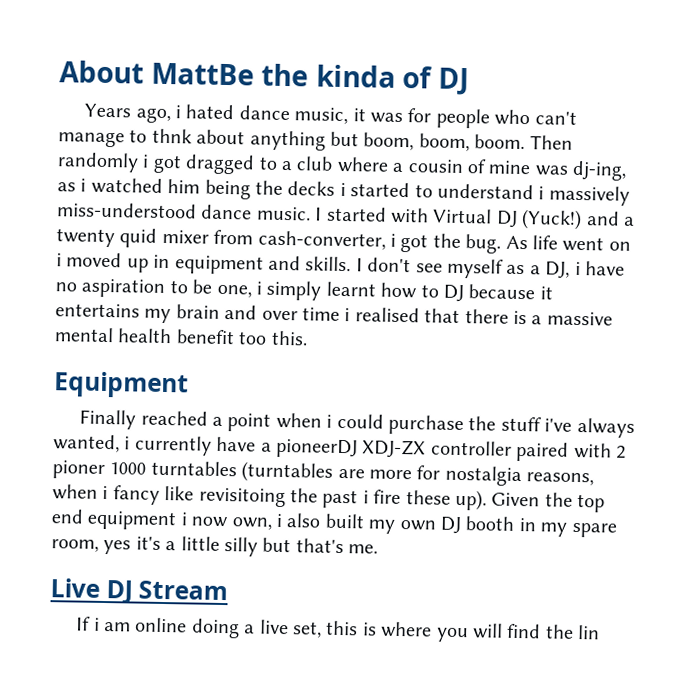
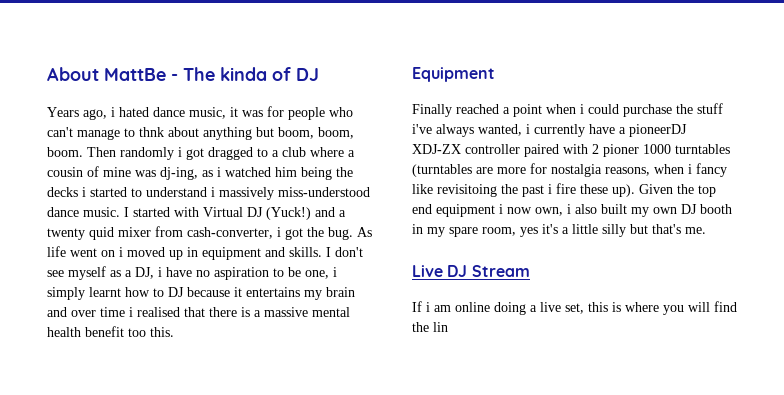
- About MattBe the kinda of DJ
+ About MattBe - The kinda of DJ

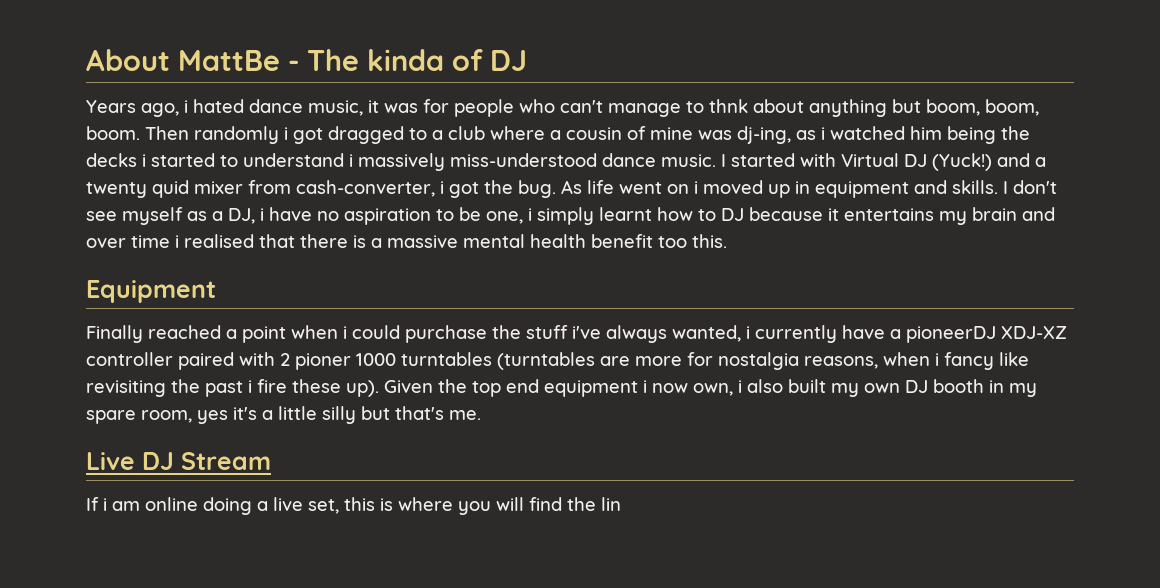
- Finally reached a point when i could purchase the stuff i've always wanted, i currently have a pioneerDJ XDJ-ZX controller paired with 2 pioner 1000 turntables (turntables are more for nostalgia reasons, when i fancy like revisitoing the past i fire these up).
+ Finally reached a point when i could purchase the stuff i've always wanted, i currently have a pioneerDJ XDJ-XZ controller paired with 2 pioner 1000 turntables (turntables are more for nostalgia reasons, when i fancy like revisiting the past i fire these up).

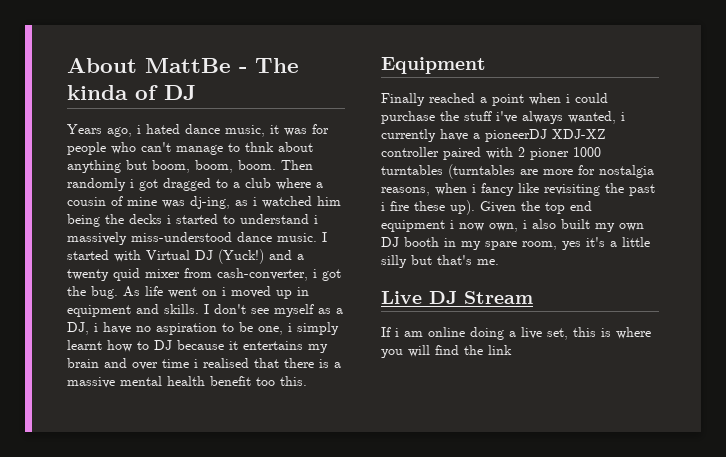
- If i am online doing a live set, this is where you will find the lin
+ If i am online doing a live set, this is where you will find the link

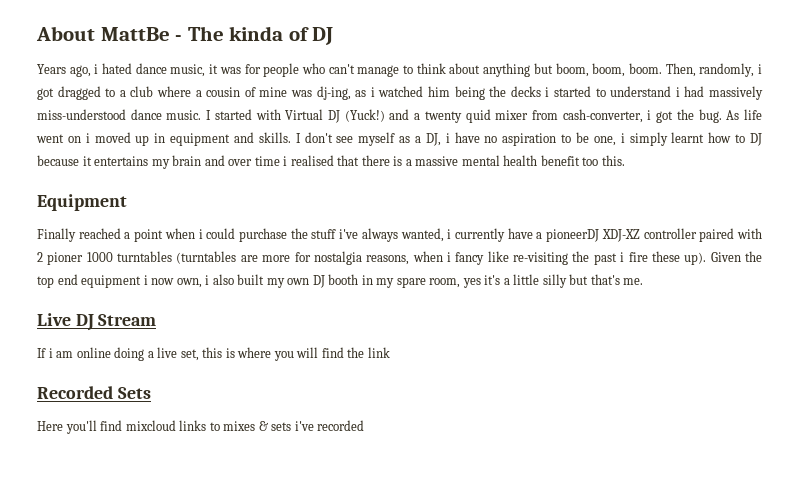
- Years ago, i hated dance music, it was for people who can't manage to thnk about anything but boom, boom, boom.
+ Years ago, i hated dance music, it was for people who can't manage to think about anything but boom, boom, boom.
- Then randomly i got dragged to a club where a cousin of mine was dj-ing, as i watched him being the decks i started to understand i massively miss-understood dance music.
+ Then, randomly, i got dragged to a club where a cousin of mine was dj-ing, as i watched him being the decks i started to understand i had massively miss-understood dance music.
- Finally reached a point when i could purchase the stuff i've always wanted, i currently have a pioneerDJ XDJ-XZ controller paired with 2 pioner 1000 turntables (turntables are more for nostalgia reasons, when i fancy like revisiting the past i fire these up).
+ Finally reached a point when i could purchase the stuff i've always wanted, i currently have a pioneerDJ XDJ-XZ controller paired with 2 pioner 1000 turntables (turntables are more for nostalgia reasons, when i fancy like re-visiting the past i fire these up).
+ Recorded Sets
+ Here you'll find mixcloud links to mixes & sets i've recorded

